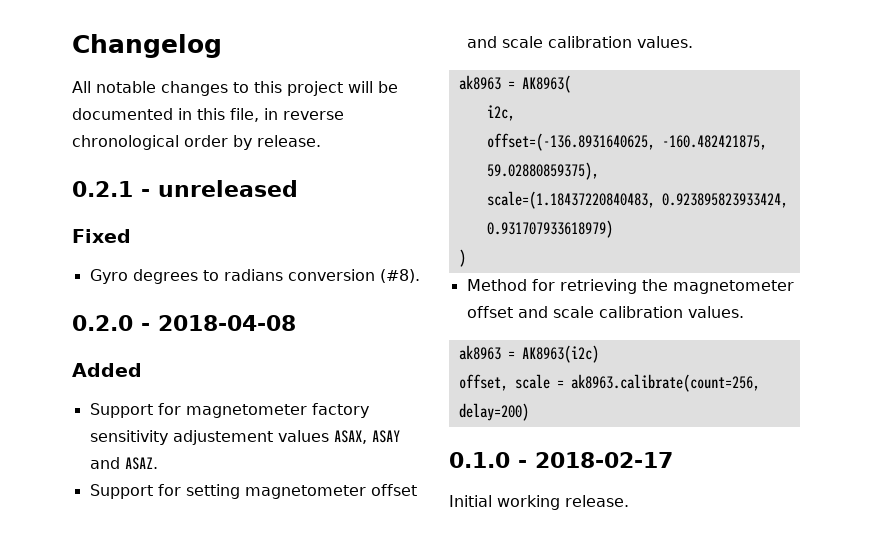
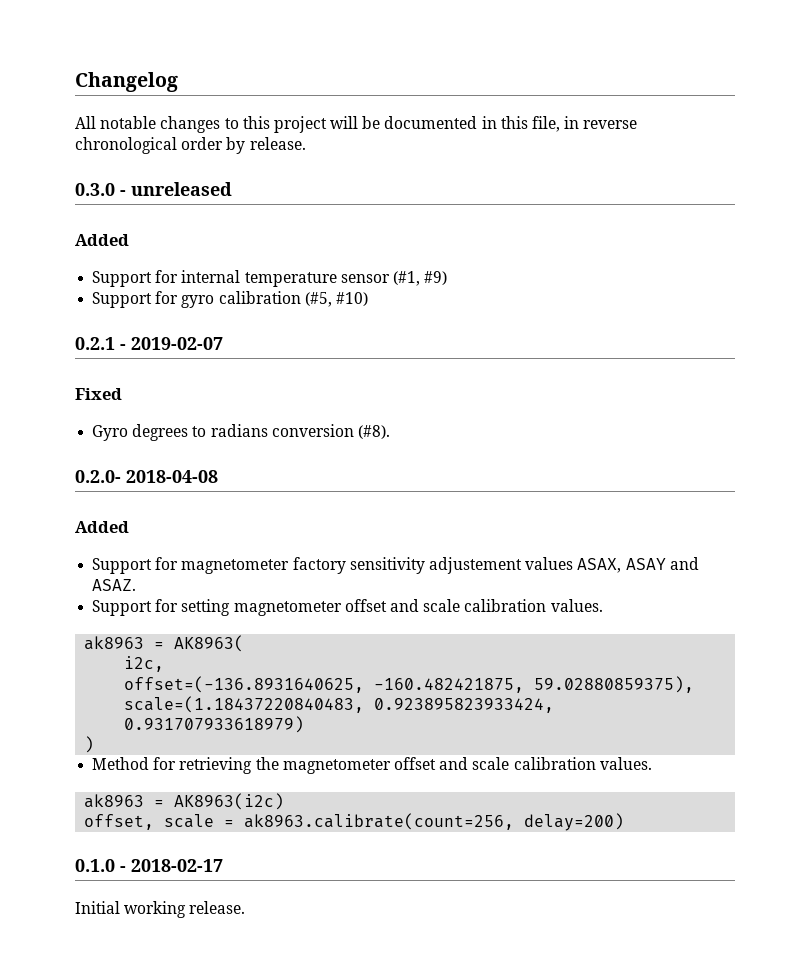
+ 0.3.0 - unreleased
+ Added
+ Support for internal temperature sensor (#1, #9)
+ Support for gyro calibration (#5, #10)
- 0.2.1 - unreleased
+ 0.2.1 - 2019-02-07
- 0.2.0 - 2018-04-08
+ 0.2.0- 2018-04-08

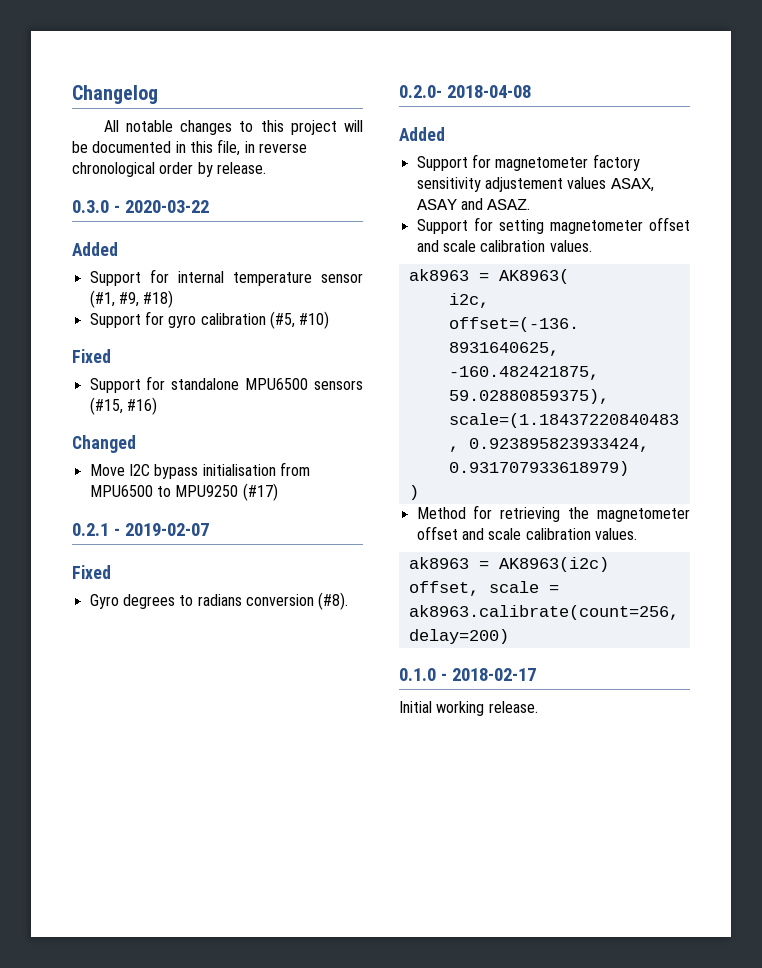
- 0.3.0 - unreleased
+ 0.3.0 - 2020-03-22
- Support for internal temperature sensor (#1, #9)
+ Support for internal temperature sensor (#1, #9, #18)
  Support for gyro calibration (#5, #10)
+ Fixed
+ Support for standalone MPU6500 sensors (#15, #16)
+ Changed
+ Move I2C bypass initialisation from MPU6500 to MPU9250 (#17)

